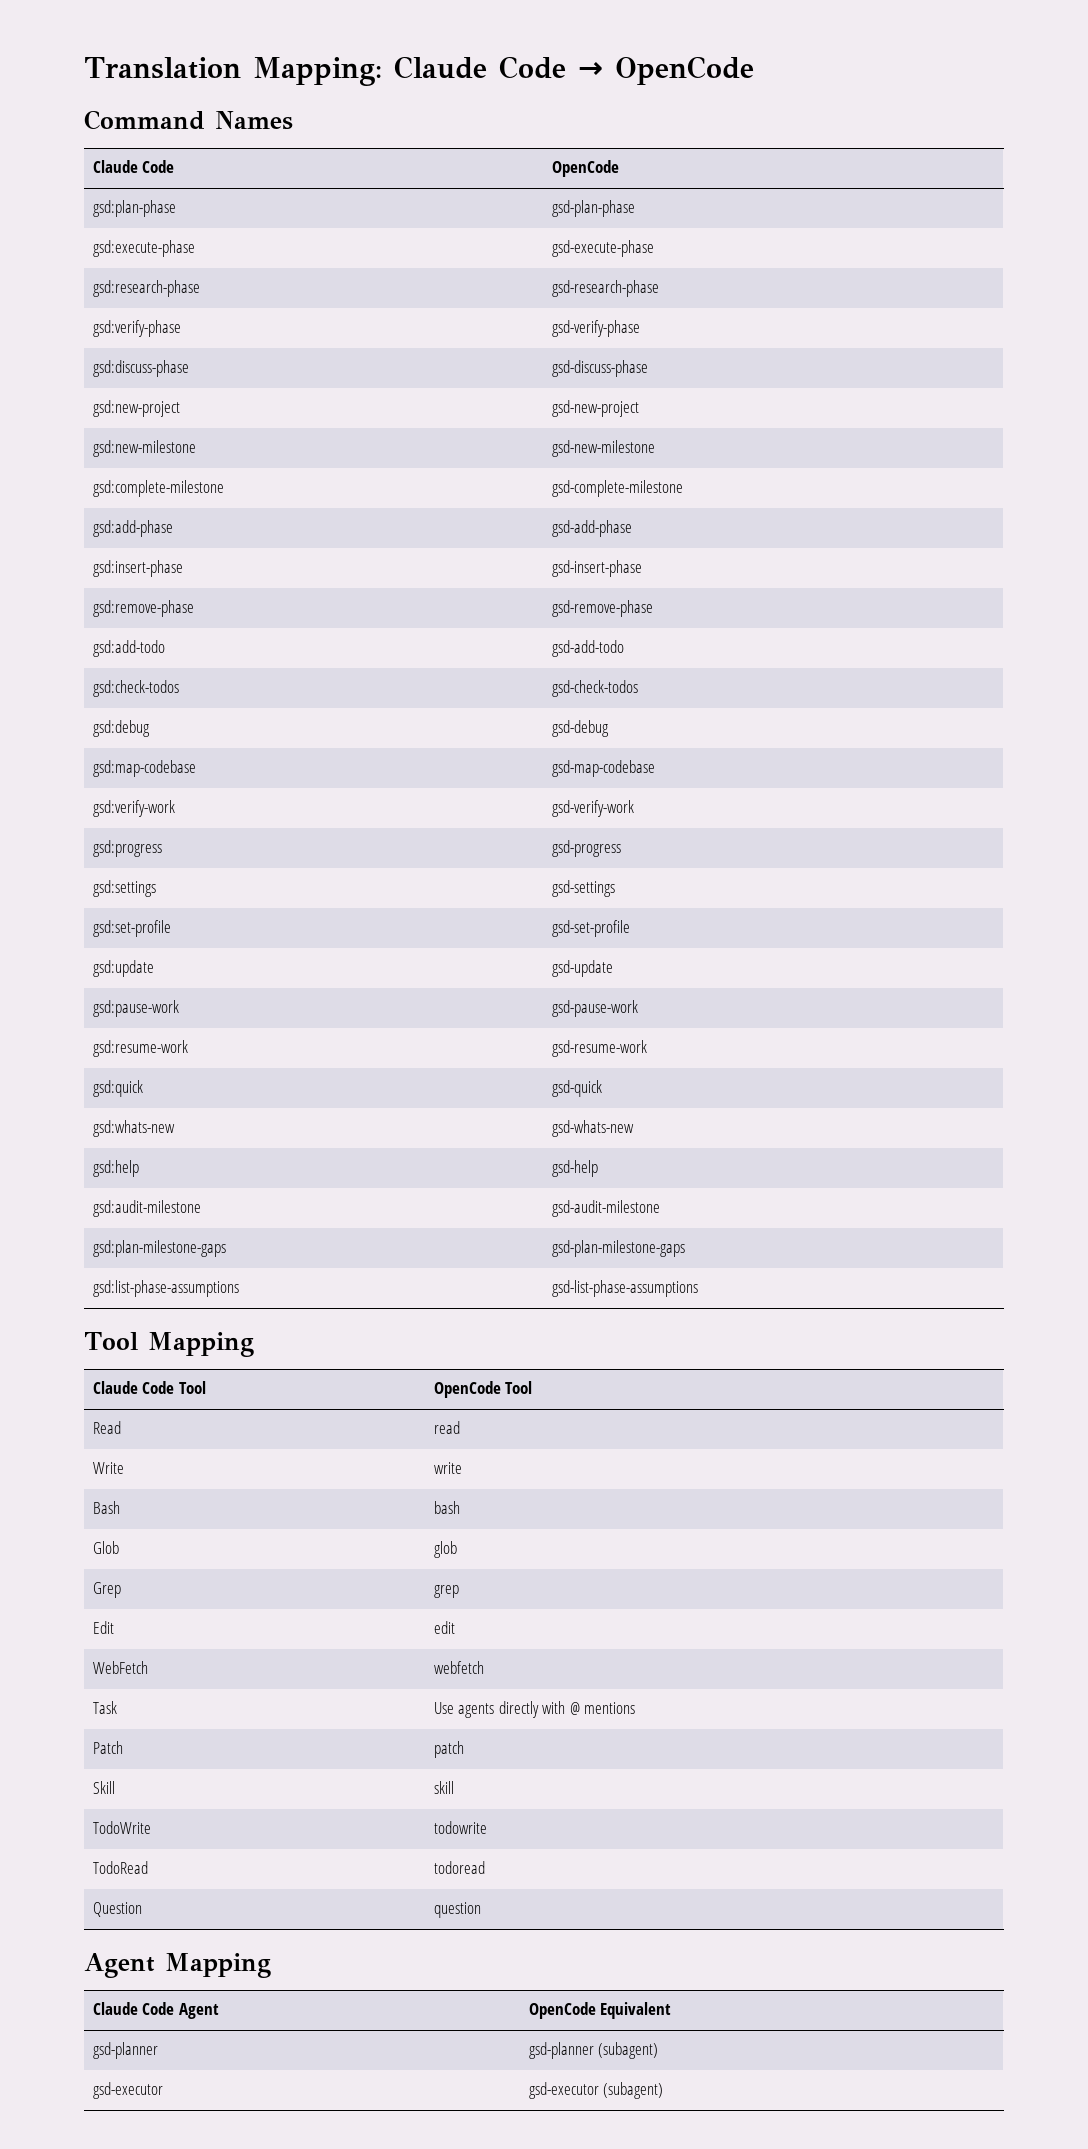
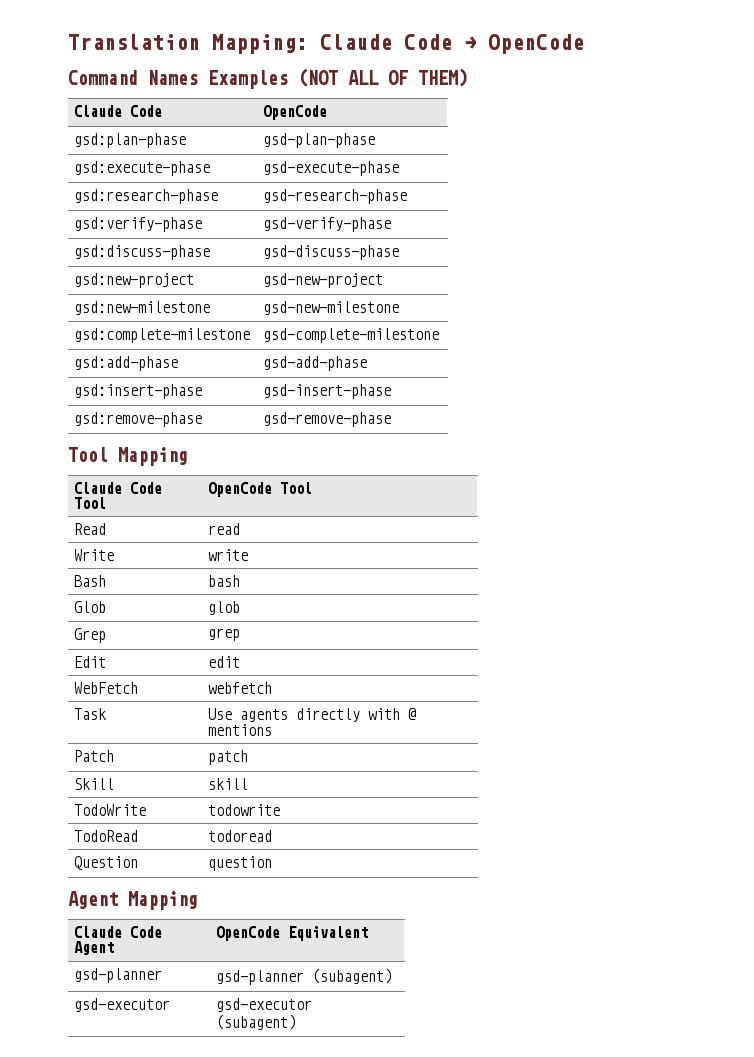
- Command Names
+ Command Names Examples (NOT ALL OF THEM)
- gsd:add-todo | gsd-add-todo
- gsd:check-todos | gsd-check-todos
- gsd:debug | gsd-debug
- gsd:map-codebase | gsd-map-codebase
- gsd:verify-work | gsd-verify-work
- gsd:progress | gsd-progress
- gsd:settings | gsd-settings
- gsd:set-profile | gsd-set-profile
- gsd:update | gsd-update
- gsd:pause-work | gsd-pause-work
- gsd:resume-work | gsd-resume-work
- gsd:quick | gsd-quick
- gsd:whats-new | gsd-whats-new
- gsd:help | gsd-help
- gsd:audit-milestone | gsd-audit-milestone
- gsd:plan-milestone-gaps | gsd-plan-milestone-gaps
- gsd:list-phase-assumptions | gsd-list-phase-assumptions

